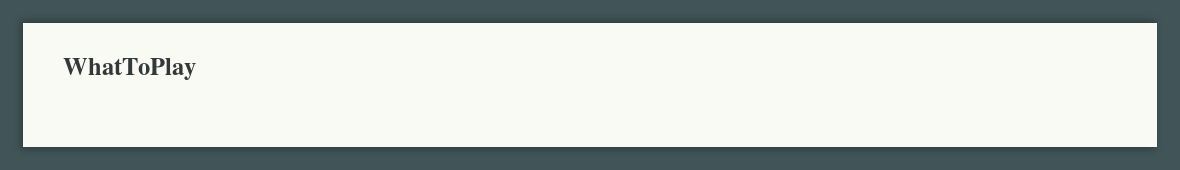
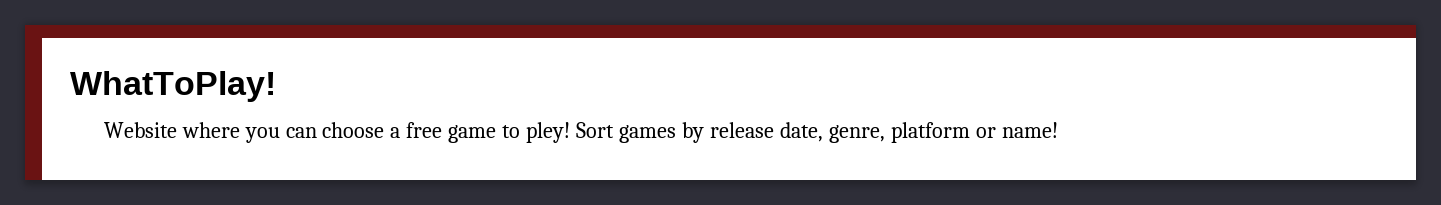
- WhatToPlay
+ WhatToPlay!
+ Website where you can choose a free game to pley! Sort games by release date, genre, platform or name!

